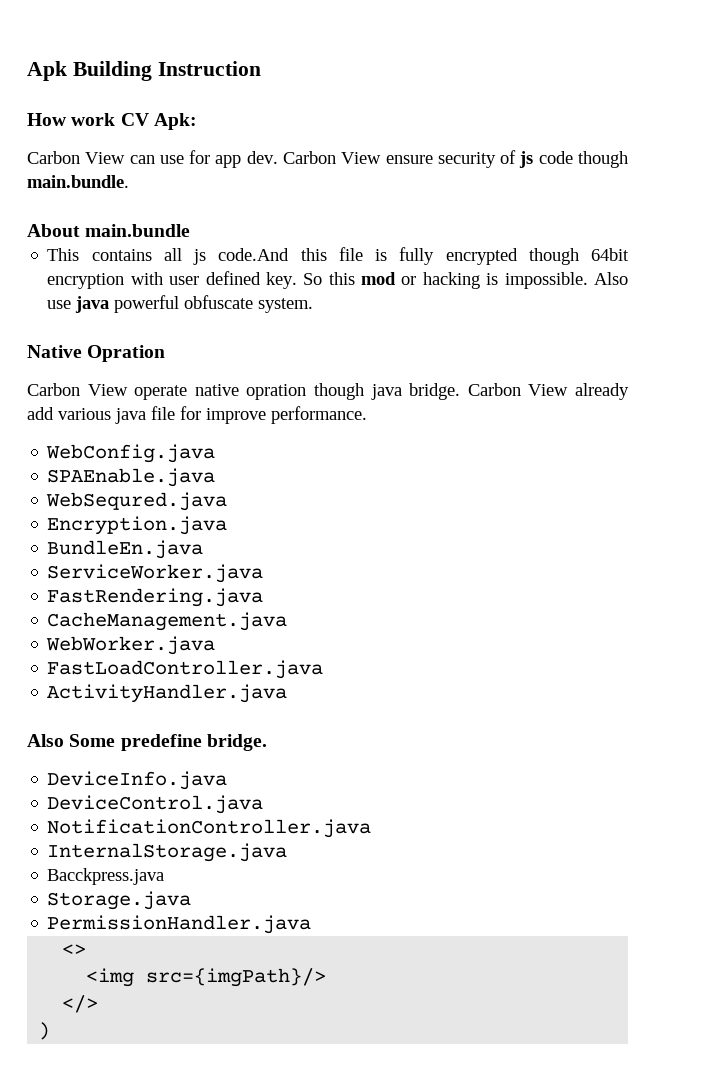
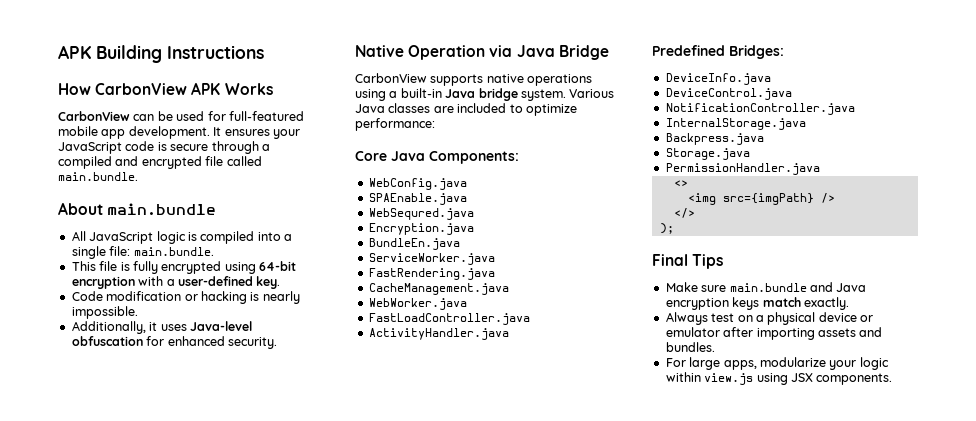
- Apk Building Instruction
- How work CV Apk:
- Carbon View can use for app dev. Carbon View ensure security of js code though main.bundle.
+ APK Building Instructions
+ How CarbonView APK Works
+ CarbonView can be used for full-featured mobile app development. It ensures your JavaScript code is secure through a compiled and encrypted file called main.bundle.
  About main.bundle
- This contains all js code.And this file is fully encrypted though 64bit encryption with user defined key. So this mod or hacking is impossible. Also use java powerful obfuscate system.
- Native Opration
- Carbon View operate native opration though java bridge. Carbon View already add various java file for improve performance.
+ All JavaScript logic is compiled into a single file: main.bundle.
+ This file is fully encrypted using 64-bit encryption with a user-defined key.
+ Code modification or hacking is nearly impossible.
+ Additionally, it uses Java-level obfuscation for enhanced security.
+ Native Operation via Java Bridge
+ CarbonView supports native operations using a built-in Java bridge system. Various Java classes are included to optimize performance:
+ Core Java Components:
- Also Some predefine bridge.
+ Predefined Bridges:
- Bacckpress.java
+ Backpress.java
- <img src={imgPath}/>
+ <img src={imgPath} />
- )
+ );
+ Final Tips
+ Make sure main.bundle and Java encryption keys match exactly.
+ Always test on a physical device or emulator after importing assets and bundles.
+ For large apps, modularize your logic within view.js using JSX components.

